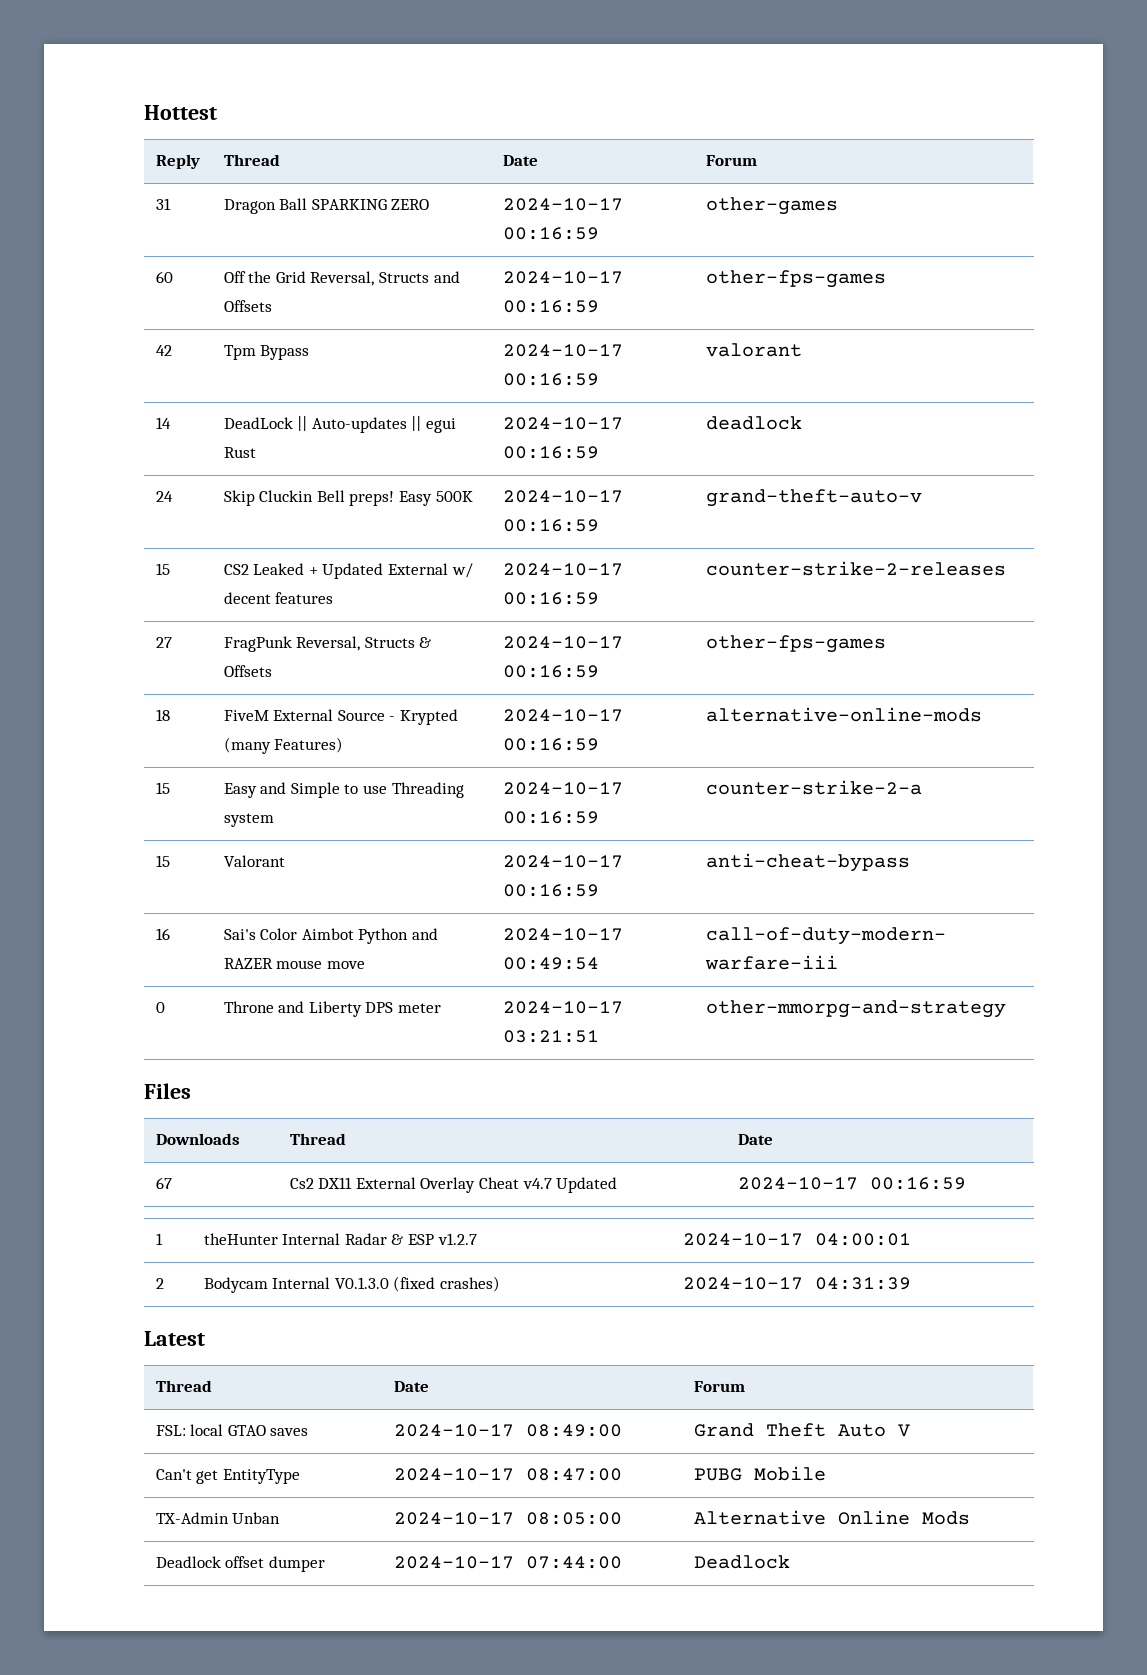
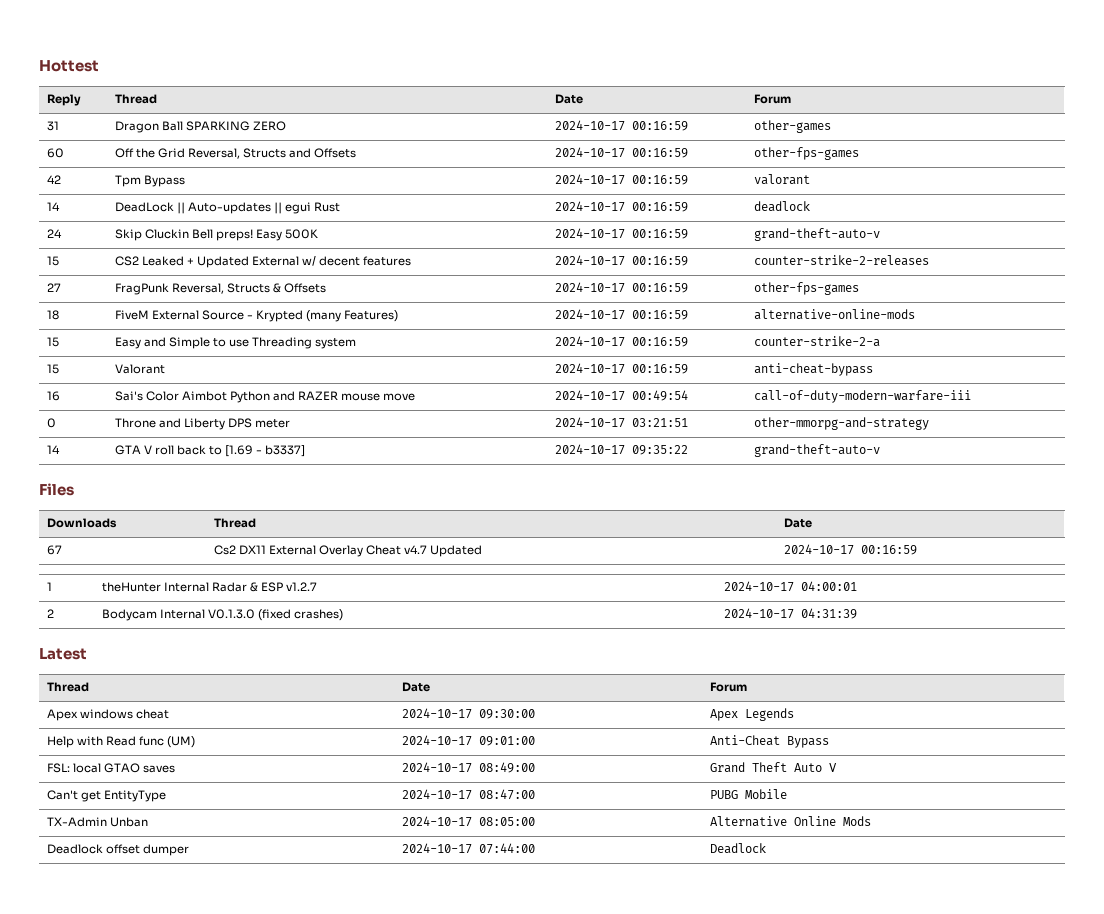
+ 14 | GTA V roll back to [1.69 - b3337] | 2024-10-17 09:35:22 | grand-theft-auto-v
+ Apex windows cheat | 2024-10-17 09:30:00 | Apex Legends
+ Help with Read func (UM) | 2024-10-17 09:01:00 | Anti-Cheat Bypass

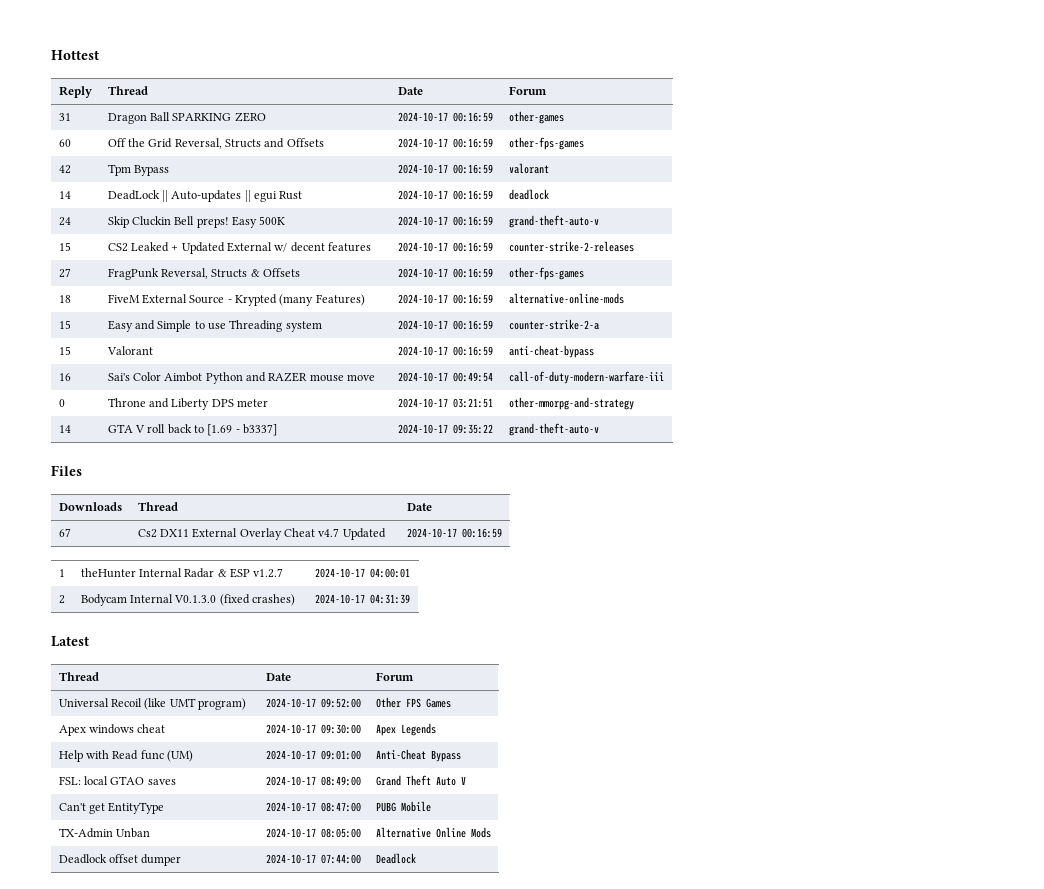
+ Universal Recoil (like UMT program) | 2024-10-17 09:52:00 | Other FPS Games

